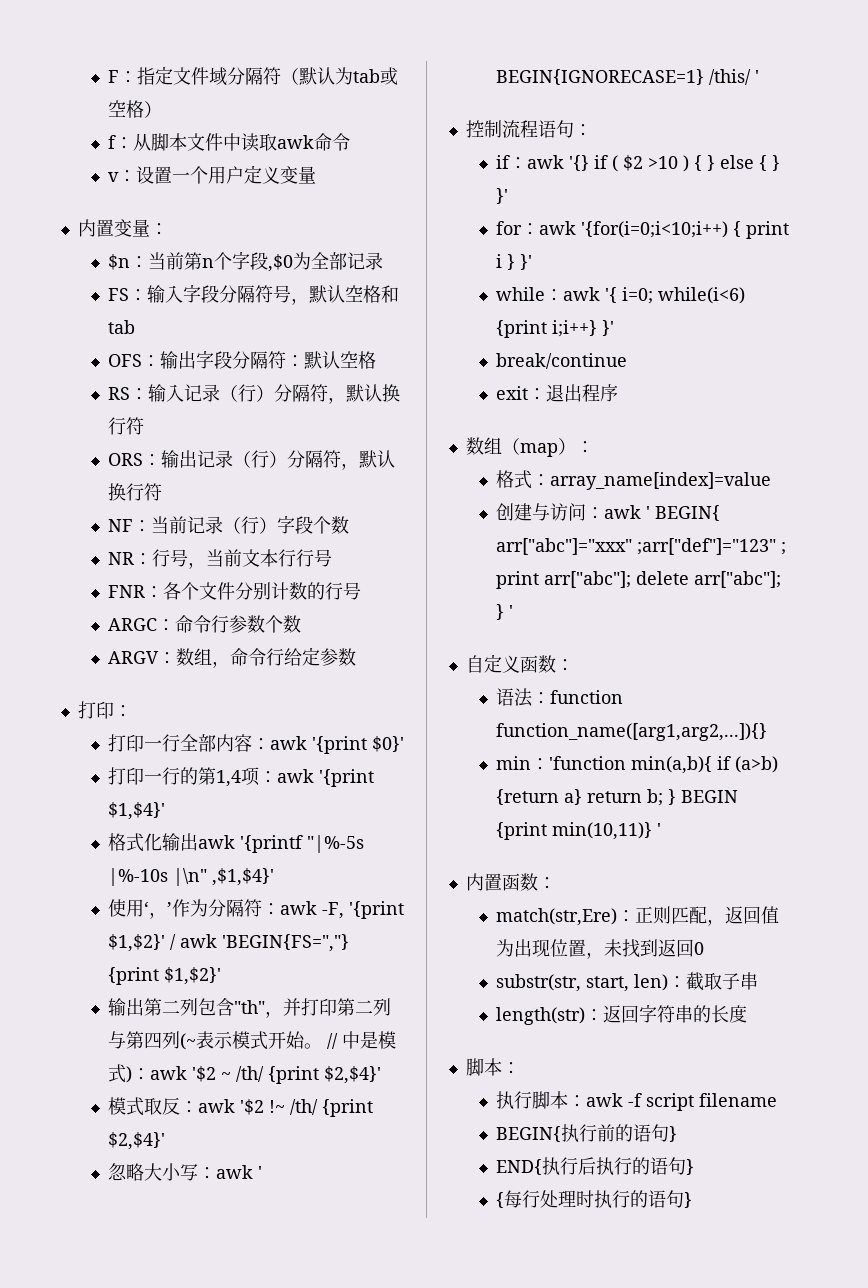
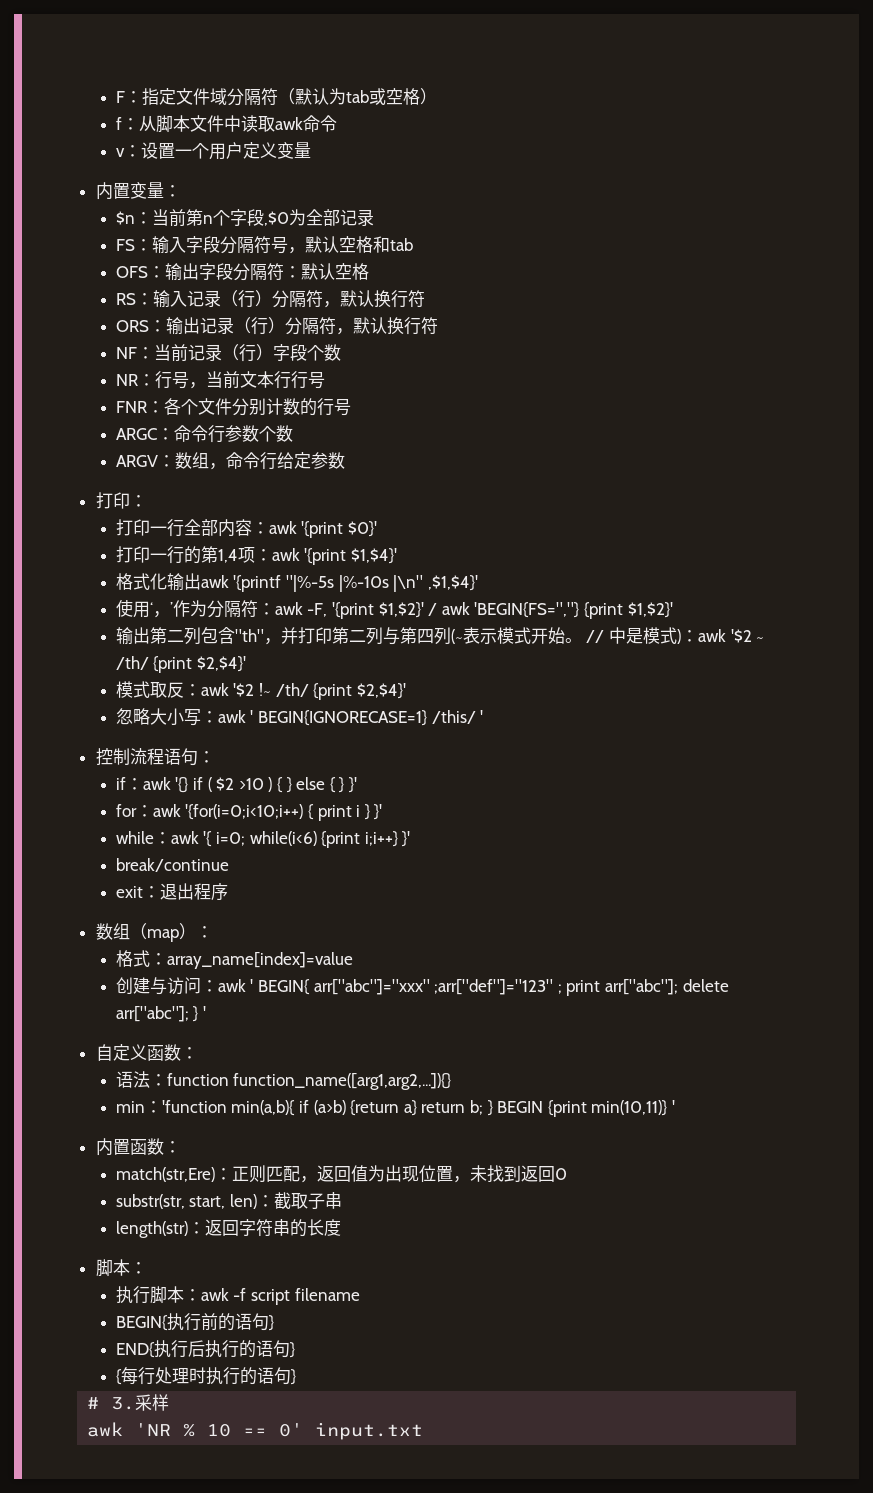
+ # 3.采样
+ awk 'NR % 10 == 0' input.txt

